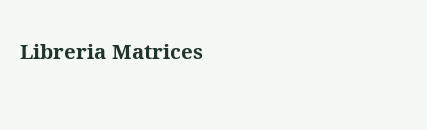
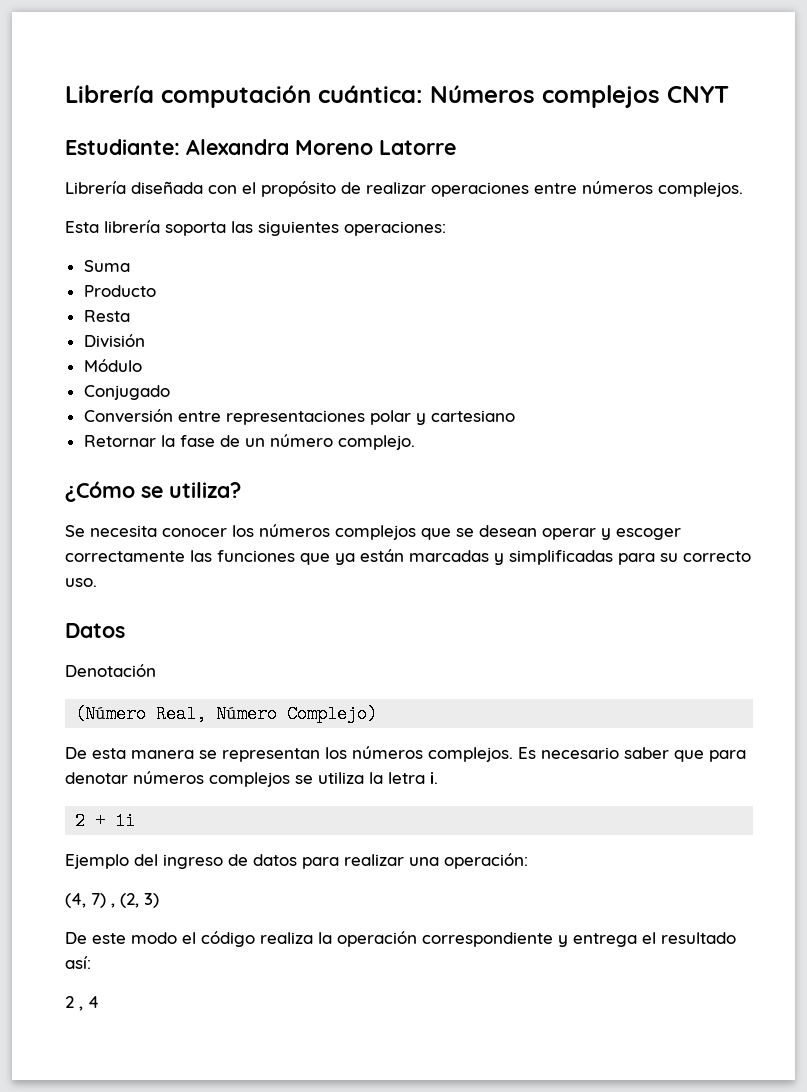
- Libreria Matrices
+ Librería computación cuántica: Números complejos CNYT
+ Estudiante: Alexandra Moreno Latorre
+ Librería diseñada con el propósito de realizar operaciones entre números complejos.
+ Esta librería soporta las siguientes operaciones:
+ Suma
+ Producto
+ Resta
+ División
+ Módulo
+ Conjugado
+ Conversión entre representaciones polar y cartesiano
+ Retornar la fase de un número complejo.
+ ¿Cómo se utiliza?
+ Se necesita conocer los números complejos que se desean operar y escoger correctamente las funciones que ya están marcadas y simplificadas para su correcto uso.
+ Datos
+ Denotación
+ (Número Real, Número Complejo)
+ De esta manera se representan los números complejos. Es necesario saber que para denotar números complejos se utiliza la letra i.
+ 2 + 1i
+ Ejemplo del ingreso de datos para realizar una operación:
+ (4, 7) , (2, 3)
+ De este modo el código realiza la operación correspondiente y entrega el resultado así:
+ 2 , 4

